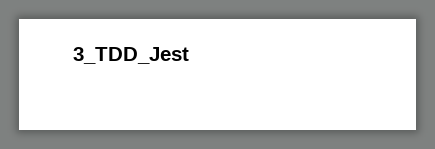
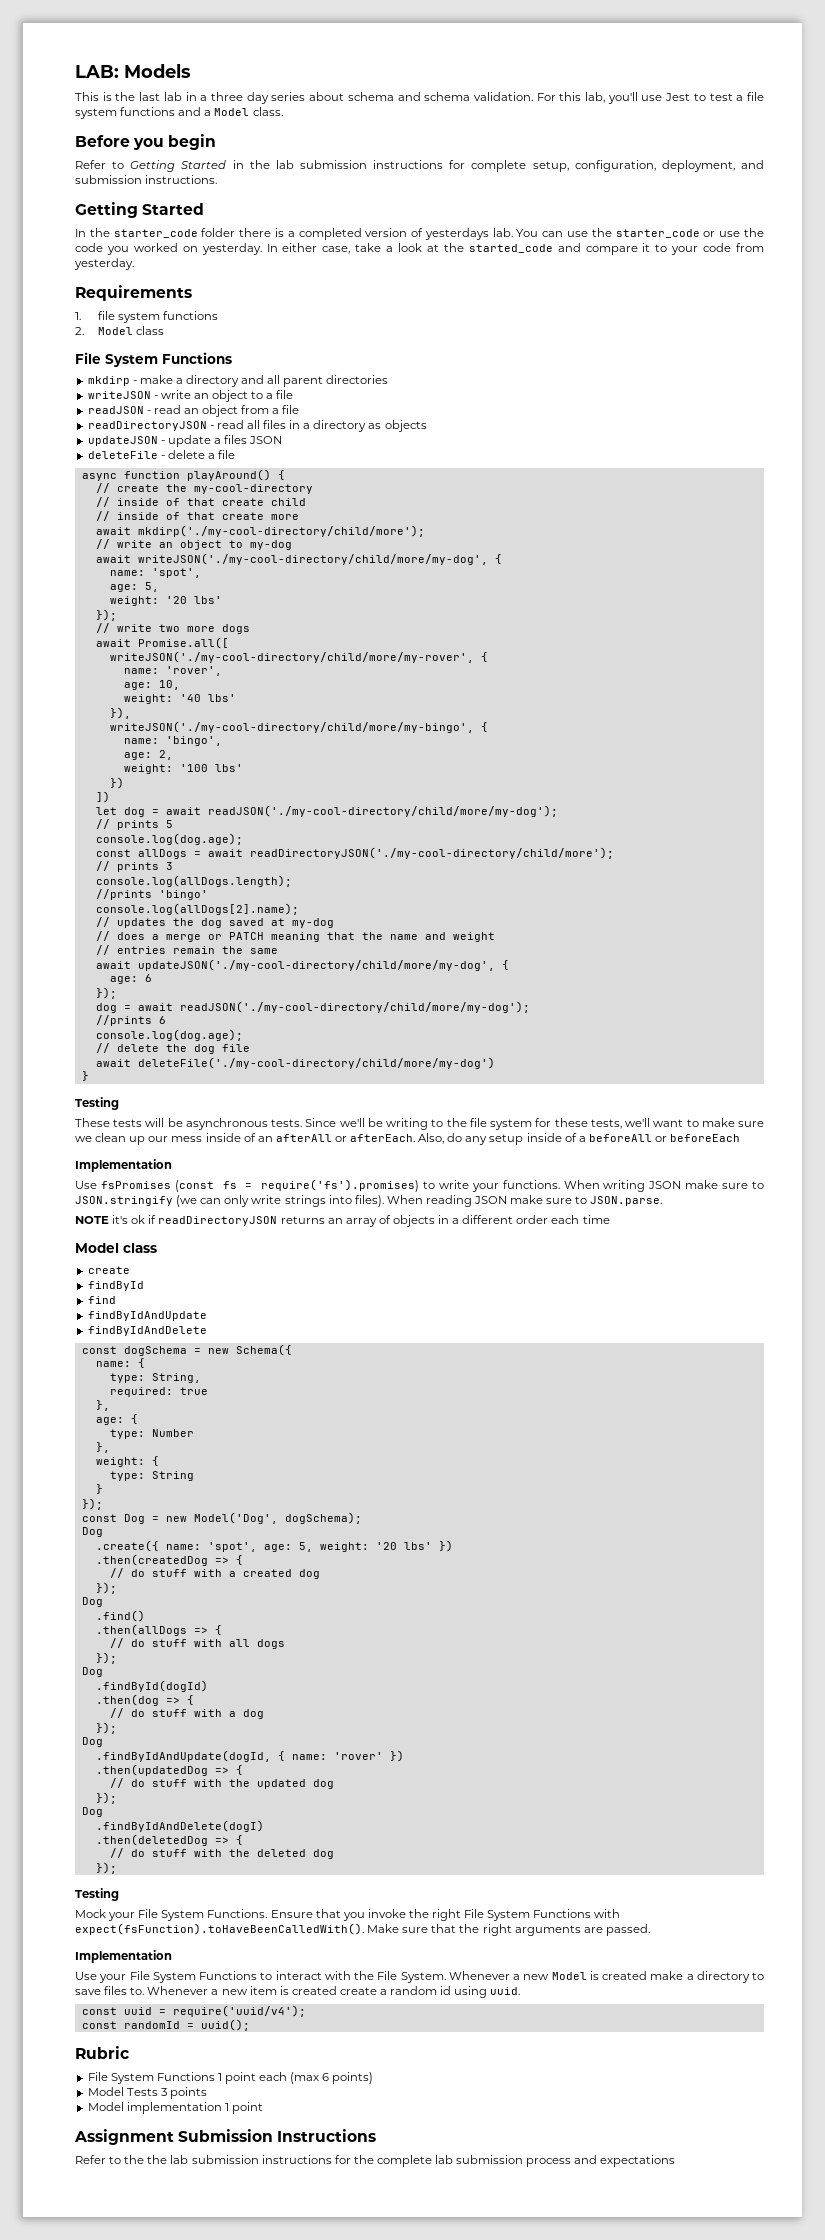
- 3_TDD_Jest
+ LAB: Models
+ This is the last lab in a three day series about schema and schema validation. For this lab, you'll use Jest to test a file system functions and a Model class.
+ Before you begin
+ Refer to Getting Started in the lab submission instructions for complete setup, configuration, deployment, and submission instructions.
+ Getting Started
+ In the starter_code folder there is a completed version of yesterdays lab. You can use the starter_code or use the code you worked on yesterday. In either case, take a look at the started_code and compare it to your code from yesterday.
+ Requirements
+ 1. file system functions
+ 2. Model class
+ File System Functions
+ mkdirp - make a directory and all parent directories
+ writeJSON - write an object to a file
+ readJSON - read an object from a file
+ readDirectoryJSON - read all files in a directory as objects
+ updateJSON - update a files JSON
+ deleteFile - delete a file
+ async function playAround() {
+ // create the my-cool-directory
+ // inside of that create child
+ // inside of that create more
+ await mkdirp('./my-cool-directory/child/more');
+ // write an object to my-dog
+ await writeJSON('./my-cool-directory/child/more/my-dog', {
+ name: 'spot',
+ age: 5,
+ weight: '20 lbs'
+ });
+ // write two more dogs
+ await Promise.all([
+ writeJSON('./my-cool-directory/child/more/my-rover', {
+ name: 'rover',
+ age: 10,
+ weight: '40 lbs'
+ }),
+ writeJSON('./my-cool-directory/child/more/my-bingo', {
+ name: 'bingo',
+ age: 2,
+ weight: '100 lbs'
+ })
+ ])
+ let dog = await readJSON('./my-cool-directory/child/more/my-dog');
+ // prints 5
+ console.log(dog.age);
+ const allDogs = await readDirectoryJSON('./my-cool-directory/child/more');
+ // prints 3
+ console.log(allDogs.length);
+ //prints 'bingo'
+ console.log(allDogs[2].name);
+ // updates the dog saved at my-dog
+ // does a merge or PATCH meaning that the name and weight
+ // entries remain the same
+ await updateJSON('./my-cool-directory/child/more/my-dog', {
+ age: 6
+ });
+ dog = await readJSON('./my-cool-directory/child/more/my-dog');
+ //prints 6
+ console.log(dog.age);
+ // delete the dog file
+ await deleteFile('./my-cool-directory/child/more/my-dog')
+ }
+ Testing
+ These tests will be asynchronous tests. Since we'll be writing to the file system for these tests, we'll want to make sure we clean up our mess inside of an afterAll or afterEach. Also, do any setup inside of a beforeAll or beforeEach
+ Implementation
+ Use fsPromises (const fs = require('fs').promises) to write your functions. When writing JSON make sure to JSON.stringify (we can only write strings into files). When reading JSON make sure to JSON.parse.
+ NOTE it's ok if readDirectoryJSON returns an array of objects in a different order each time
+ Model class
+ create
+ findById
+ find
+ findByIdAndUpdate
+ findByIdAndDelete
+ const dogSchema = new Schema({
+ name: {
+ type: String,
+ required: true
+ },
+ age: {
+ type: Number
+ },
+ weight: {
+ type: String
+ }
+ });
+ const Dog = new Model('Dog', dogSchema);
+ Dog
+ .create({ name: 'spot', age: 5, weight: '20 lbs' })
+ .then(createdDog => {
+ // do stuff with a created dog
+ });
+ Dog
+ .find()
+ .then(allDogs => {
+ // do stuff with all dogs
+ });
+ Dog
+ .findById(dogId)
+ .then(dog => {
+ // do stuff with a dog
+ });
+ Dog
+ .findByIdAndUpdate(dogId, { name: 'rover' })
+ .then(updatedDog => {
+ // do stuff with the updated dog
+ });
+ Dog
+ .findByIdAndDelete(dogI)
+ .then(deletedDog => {
+ // do stuff with the deleted dog
+ });
+ Testing
+ Mock your File System Functions. Ensure that you invoke the right File System Functions with expect(fsFunction).toHaveBeenCalledWith(). Make sure that the right arguments are passed.
+ Implementation
+ Use your File System Functions to interact with the File System. Whenever a new Model is created make a directory to save files to. Whenever a new item is created create a random id using uuid.
+ const uuid = require('uuid/v4');
+ const randomId = uuid();
+ Rubric
+ File System Functions 1 point each (max 6 points)
+ Model Tests 3 points
+ Model implementation 1 point
+ Assignment Submission Instructions
+ Refer to the the lab submission instructions for the complete lab submission process and expectations

